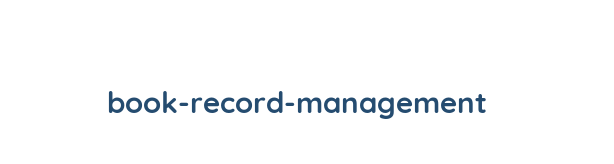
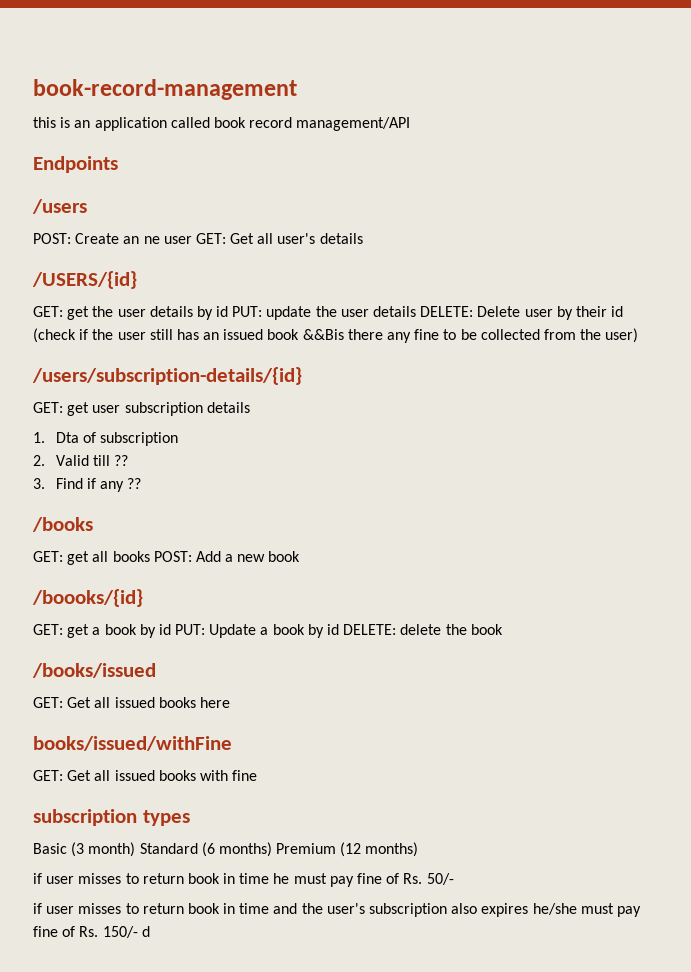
+ this is an application called book record management/API
+ Endpoints
+ /users
+ POST: Create an ne user GET: Get all user's details
+ /USERS/{id}
+ GET: get the user details by id PUT: update the user details DELETE: Delete user by their id (check if the user still has an issued book &&Bis there any fine to be collected from the user)
+ /users/subscription-details/{id}
+ GET: get user subscription details
+ 1. Dta of subscription
+ 2. Valid till ??
+ 3. Find if any ??
+ /books
+ GET: get all books POST: Add a new book
+ /boooks/{id}
+ GET: get a book by id PUT: Update a book by id DELETE: delete the book
+ /books/issued
+ GET: Get all issued books here
+ books/issued/withFine
+ GET: Get all issued books with fine
+ subscription types
+ Basic (3 month) Standard (6 months) Premium (12 months)
+ if user misses to return book in time he must pay fine of Rs. 50/-
+ if user misses to return book in time and the user's subscription also expires he/she must pay fine of Rs. 150/- d

